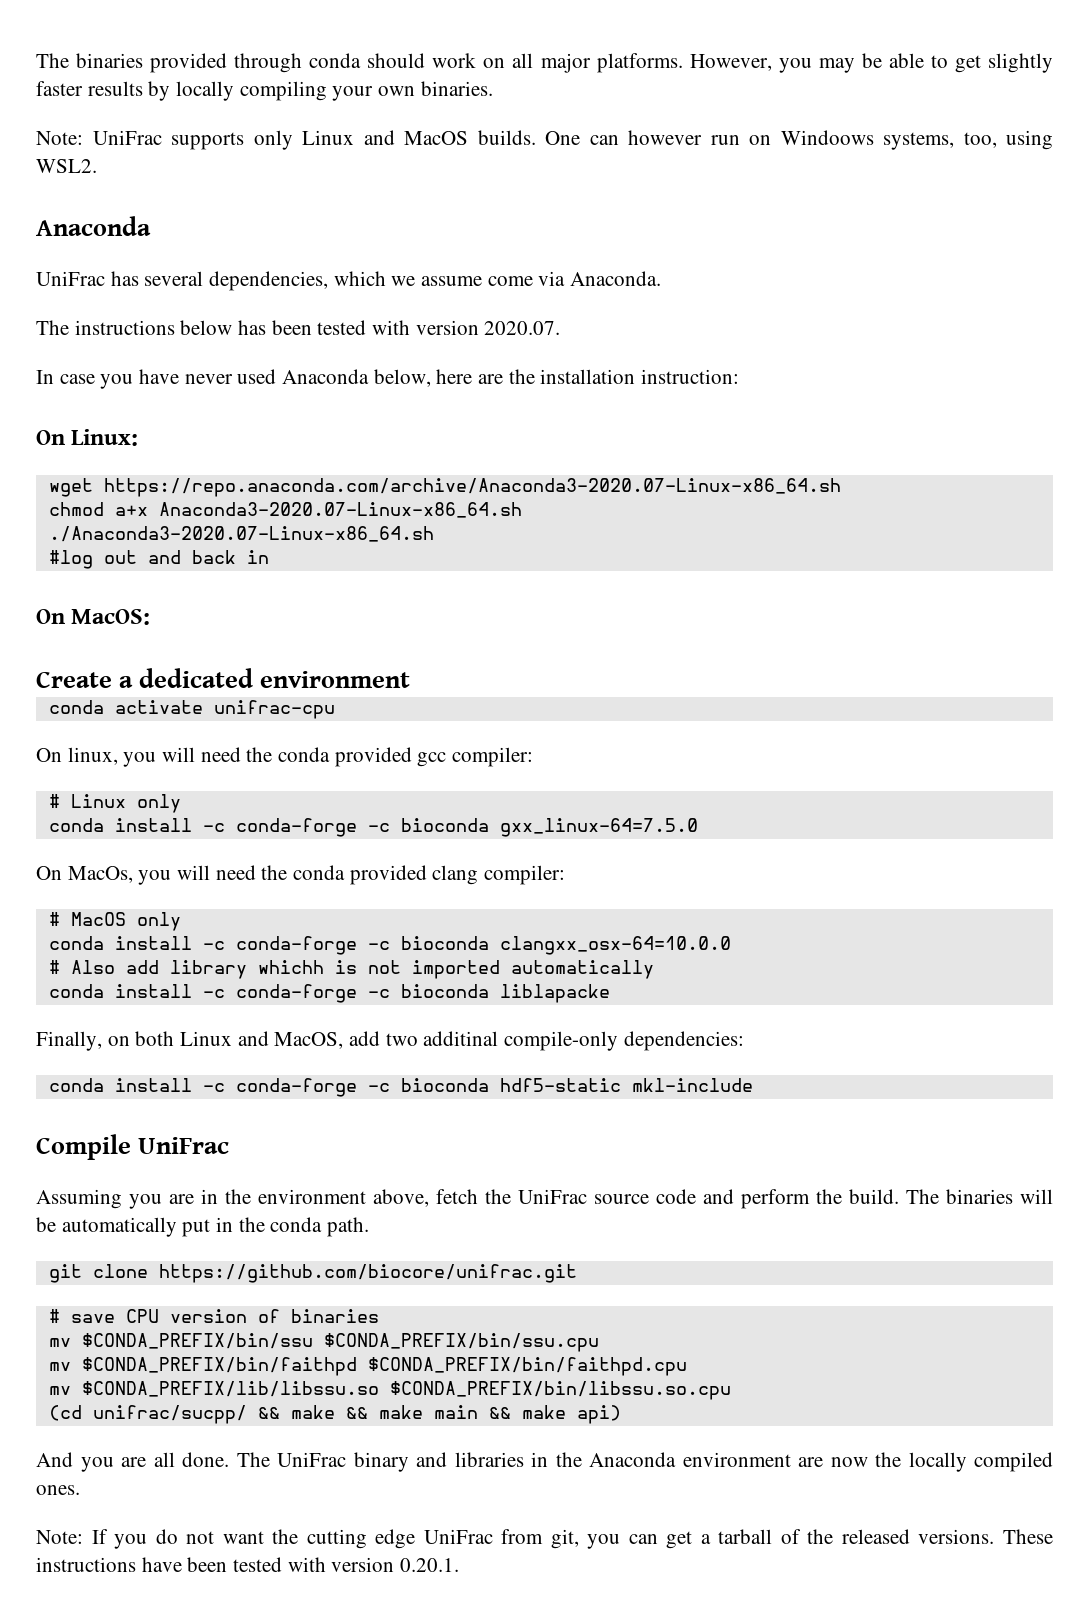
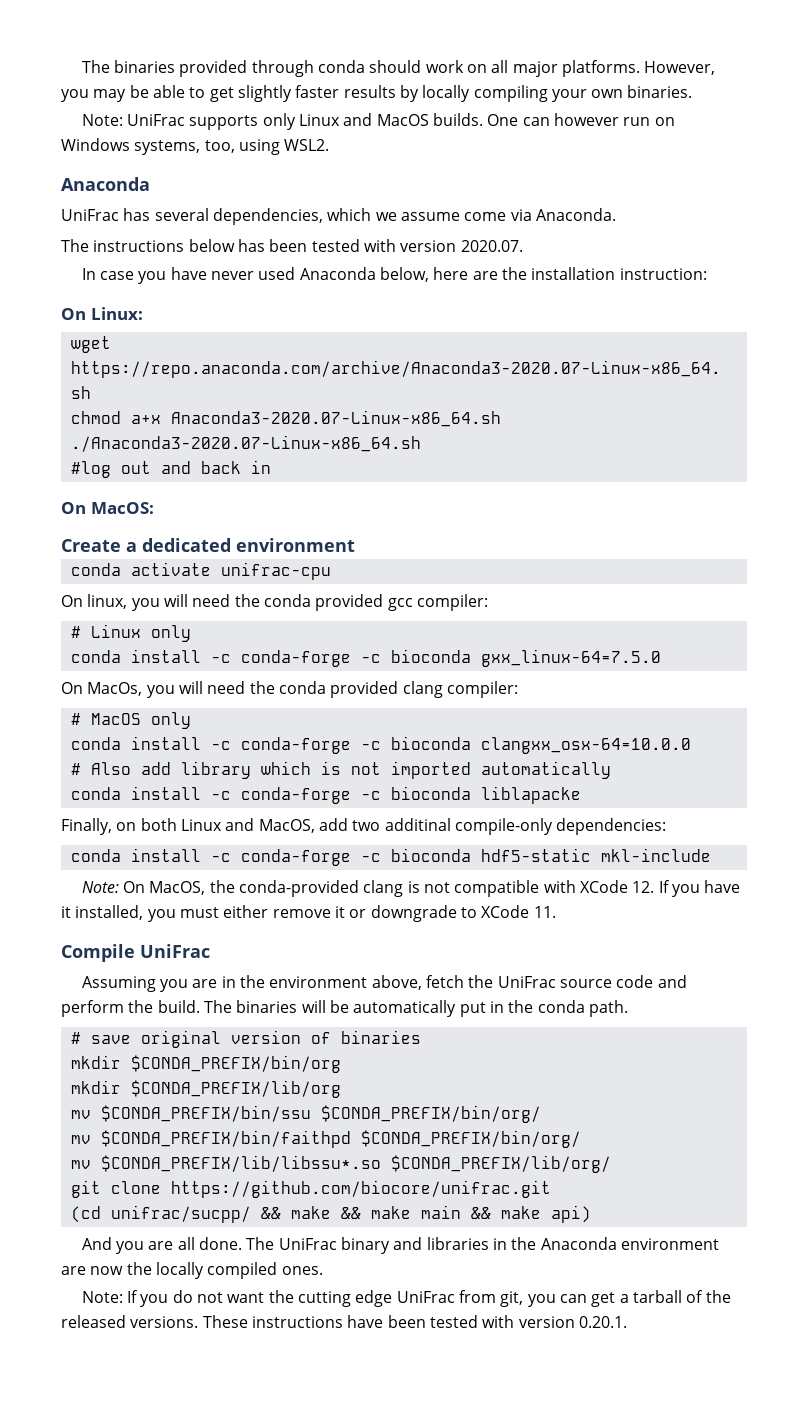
- One can however run on Windoows systems, too, using WSL2.
+ One can however run on Windows systems, too, using WSL2.
- # Also add library whichh is not imported automatically
+ # Also add library which is not imported automatically
+ Note: On MacOS, the conda-provided clang is not compatible with XCode 12. If you have it installed, you must either remove it or downgrade to XCode 11.
- git clone https://github.com/biocore/unifrac.git
- # save CPU version of binaries
+ # save original version of binaries
+ mkdir $CONDA_PREFIX/bin/org
+ mkdir $CONDA_PREFIX/lib/org
- mv $CONDA_PREFIX/bin/ssu $CONDA_PREFIX/bin/ssu.cpu
+ mv $CONDA_PREFIX/bin/ssu $CONDA_PREFIX/bin/org/
- mv $CONDA_PREFIX/bin/faithpd $CONDA_PREFIX/bin/faithpd.cpu
- mv $CONDA_PREFIX/lib/libssu.so $CONDA_PREFIX/bin/libssu.so.cpu
+ mv $CONDA_PREFIX/bin/faithpd $CONDA_PREFIX/bin/org/
+ mv $CONDA_PREFIX/lib/libssu*.so $CONDA_PREFIX/lib/org/
+ git clone https://github.com/biocore/unifrac.git

